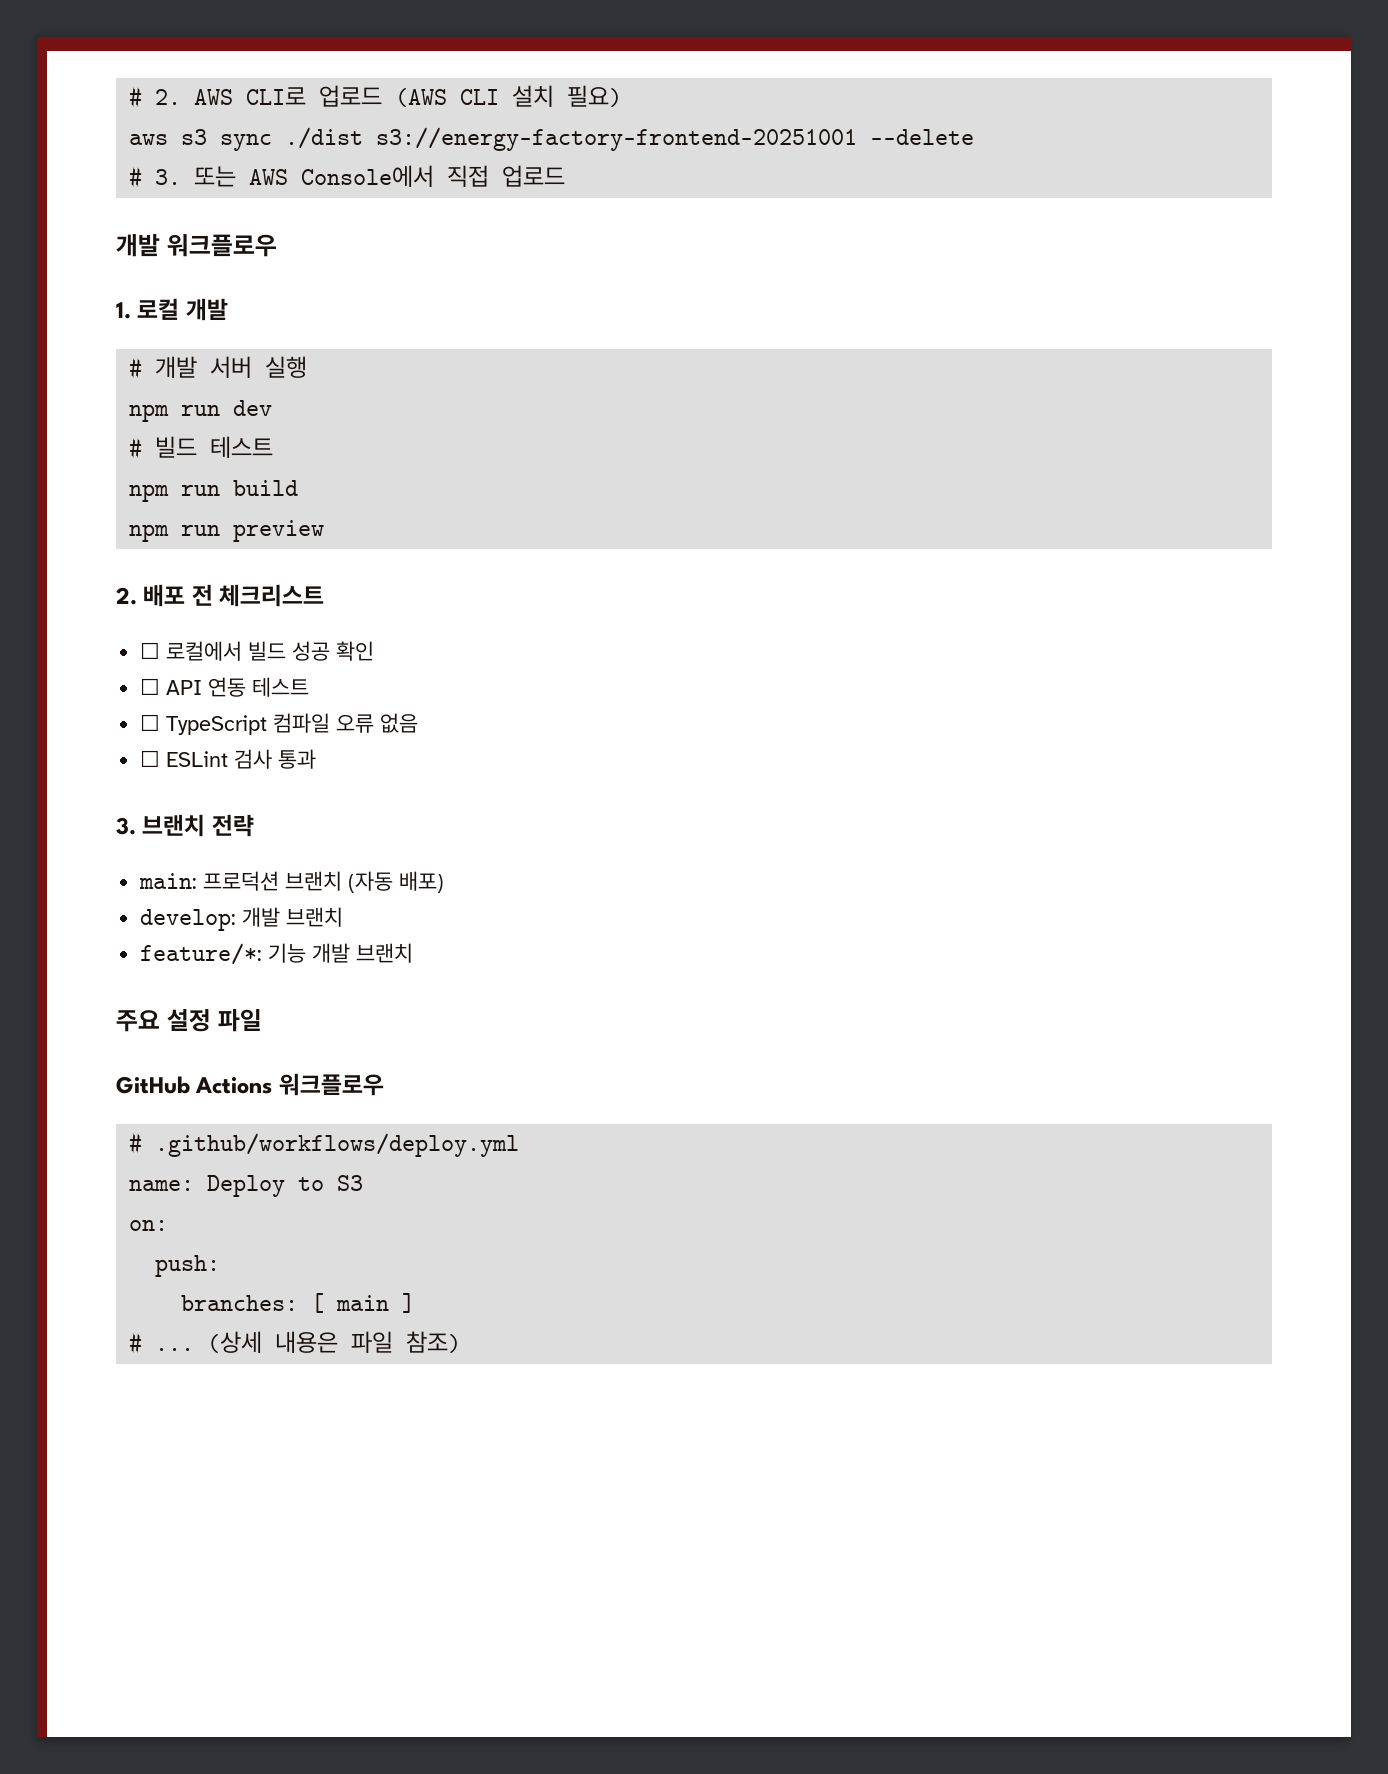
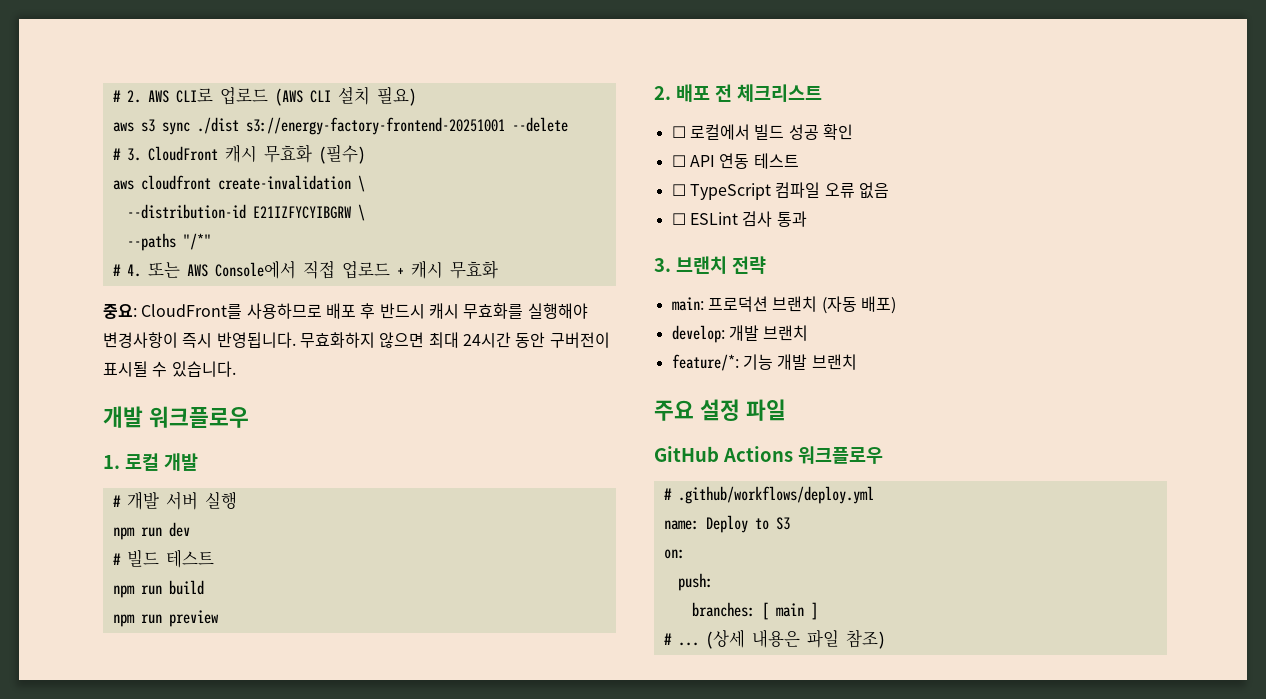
- # 3. 또는 AWS Console에서 직접 업로드
+ # 3. CloudFront 캐시 무효화 (필수)
+ aws cloudfront create-invalidation \
+ --distribution-id E21IZFYCYIBGRW \
+ --paths "/*"
+ # 4. 또는 AWS Console에서 직접 업로드 + 캐시 무효화
+ 중요: CloudFront를 사용하므로 배포 후 반드시 캐시 무효화를 실행해야 변경사항이 즉시 반영됩니다. 무효화하지 않으면 최대 24시간 동안 구버전이 표시될 수 있습니다.

